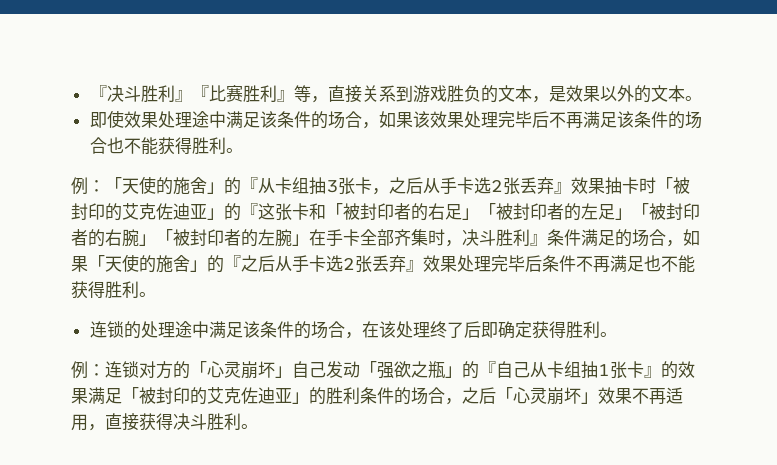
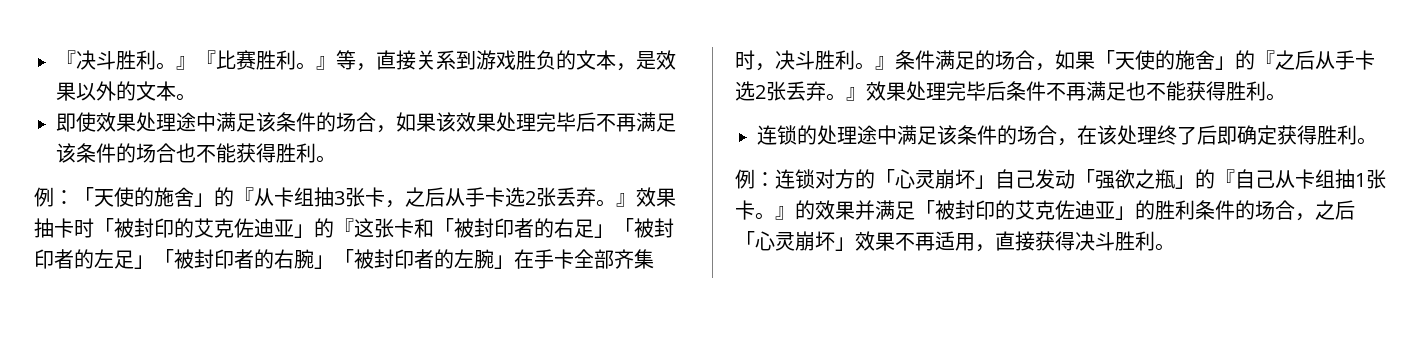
- 『决斗胜利』『比赛胜利』等，直接关系到游戏胜负的文本，是效果以外的文本。
+ 『决斗胜利。』『比赛胜利。』等，直接关系到游戏胜负的文本，是效果以外的文本。
- 「天使的施舍」的『从卡组抽3张卡，之后从手卡选2张丢弃』效果抽卡时「被封印的艾克佐迪亚」的『这张卡和「被封印者的右足」「被封印者的左足」「被封印者的右腕」「被封印者的左腕」在手卡全部齐集时，决斗胜利』条件满足的场合，如果「天使的施舍」的『之后从手卡选2张丢弃』效果处理完毕后条件不再满足也不能获得胜利。
+ 「天使的施舍」的『从卡组抽3张卡，之后从手卡选2张丢弃。』效果抽卡时「被封印的艾克佐迪亚」的『这张卡和「被封印者的右足」「被封印者的左足」「被封印者的右腕」「被封印者的左腕」在手卡全部齐集时，决斗胜利。』条件满足的场合，如果「天使的施舍」的『之后从手卡选2张丢弃。』效果处理完毕后条件不再满足也不能获得胜利。
- 例：连锁对方的「心灵崩坏」自己发动「强欲之瓶」的『自己从卡组抽1张卡』的效果满足「被封印的艾克佐迪亚」的胜利条件的场合，之后「心灵崩坏」效果不再适用，直接获得决斗胜利。
+ 例：连锁对方的「心灵崩坏」自己发动「强欲之瓶」的『自己从卡组抽1张卡。』的效果并满足「被封印的艾克佐迪亚」的胜利条件的场合，之后「心灵崩坏」效果不再适用，直接获得决斗胜利。

